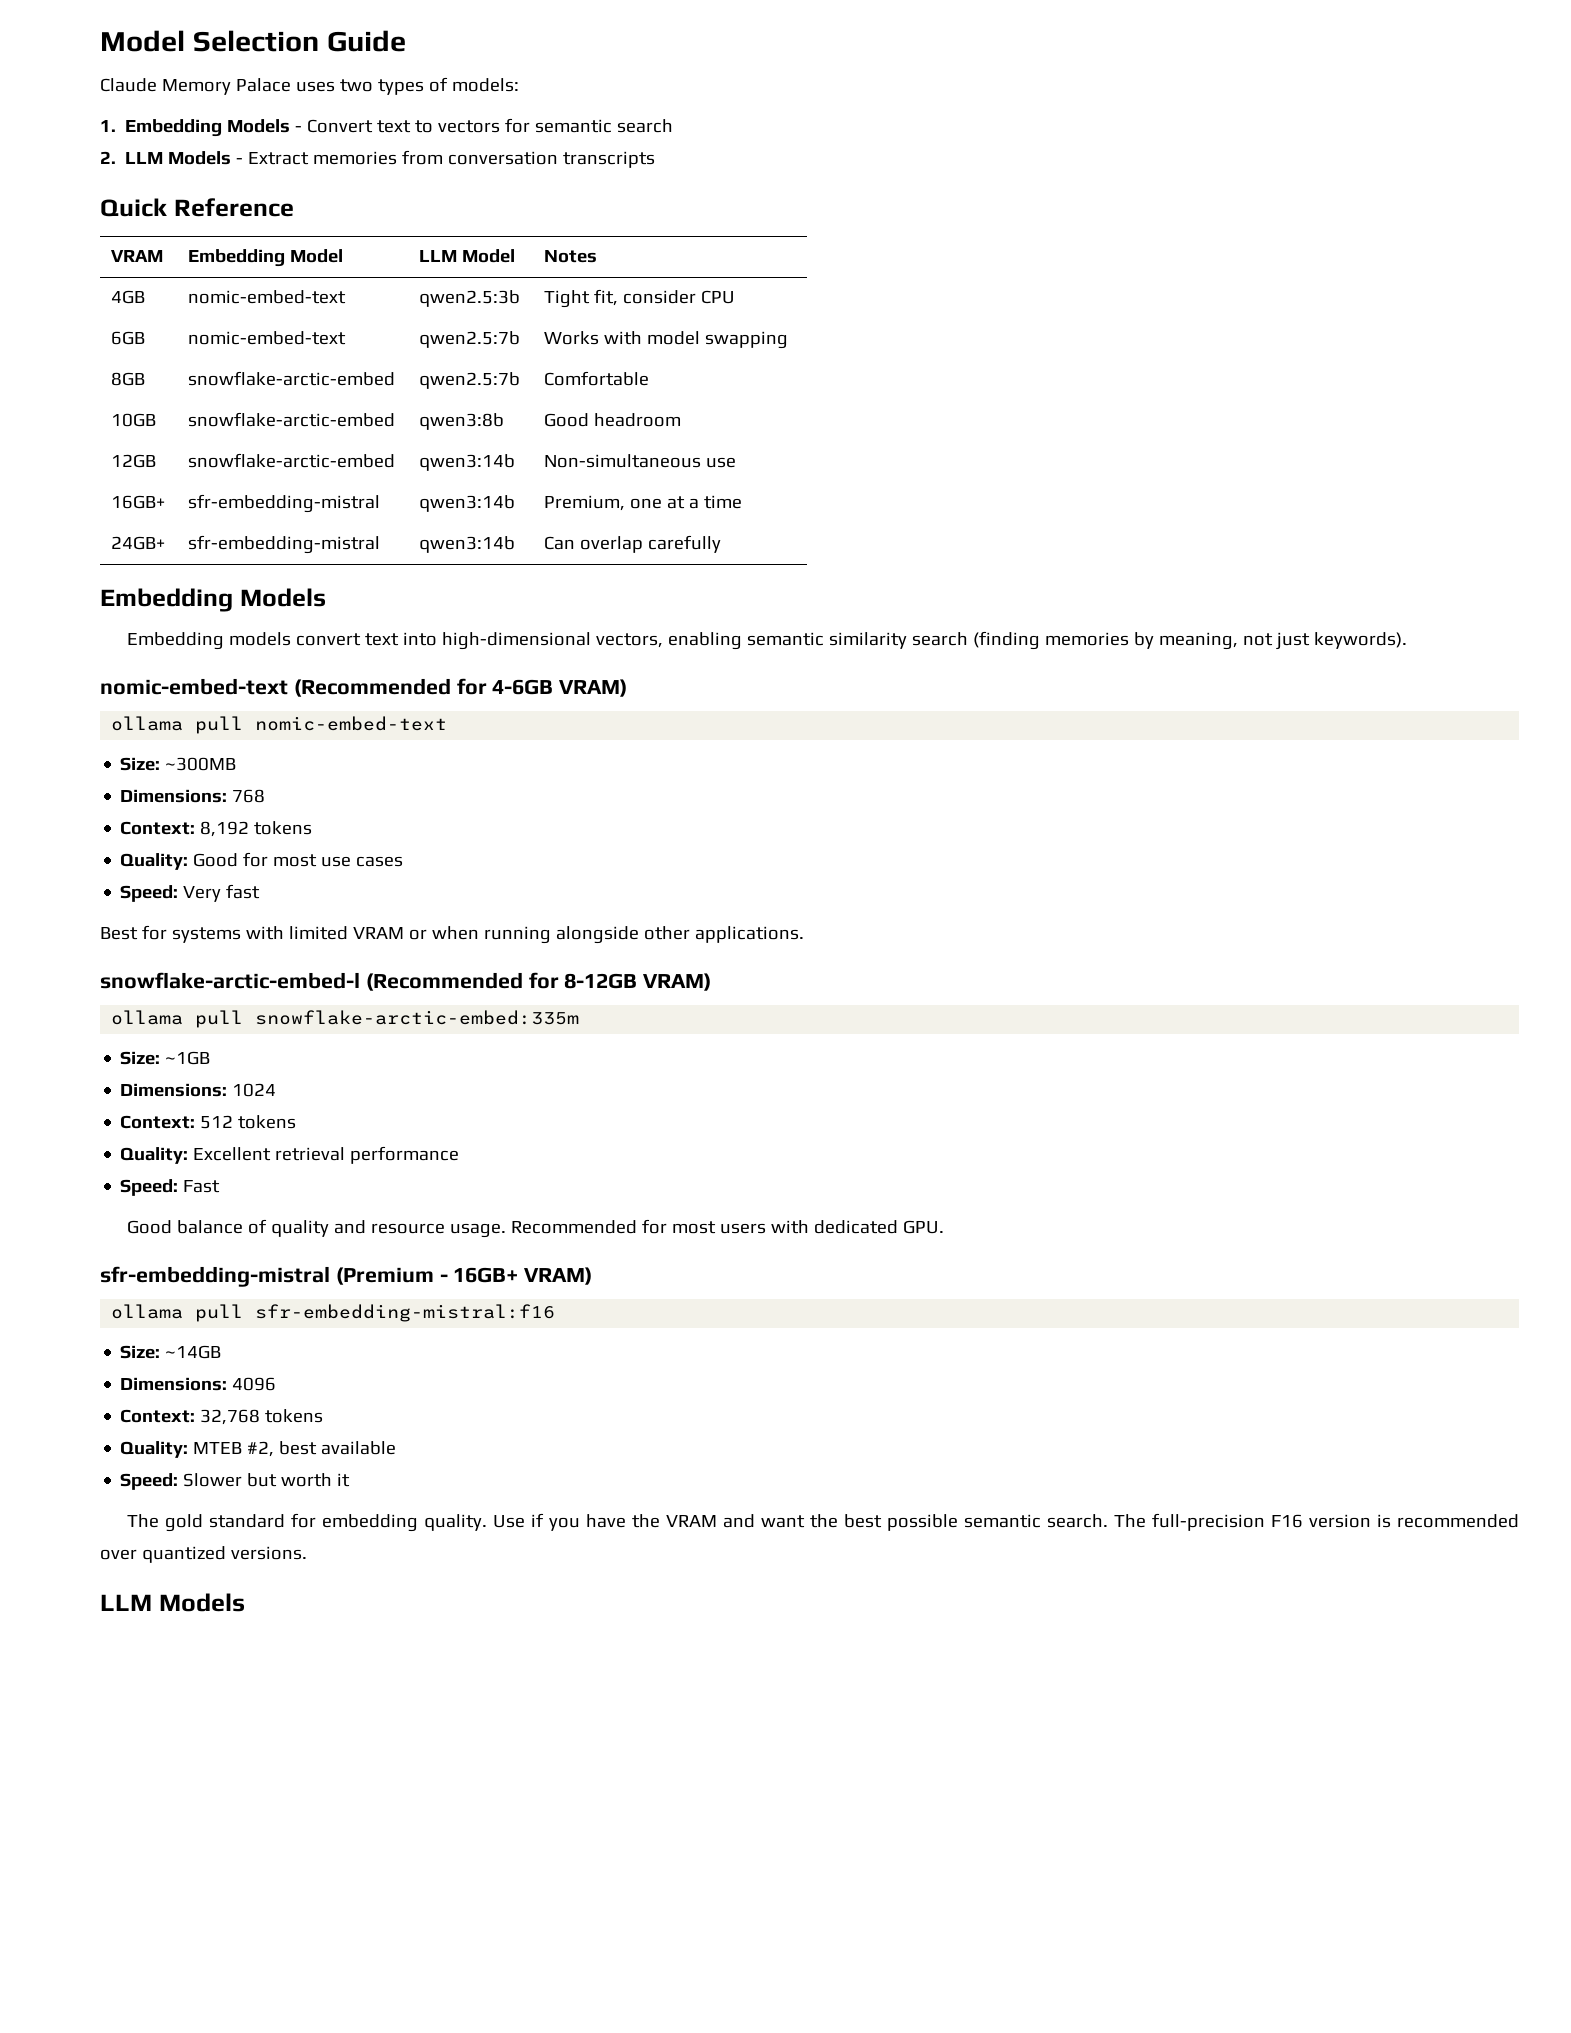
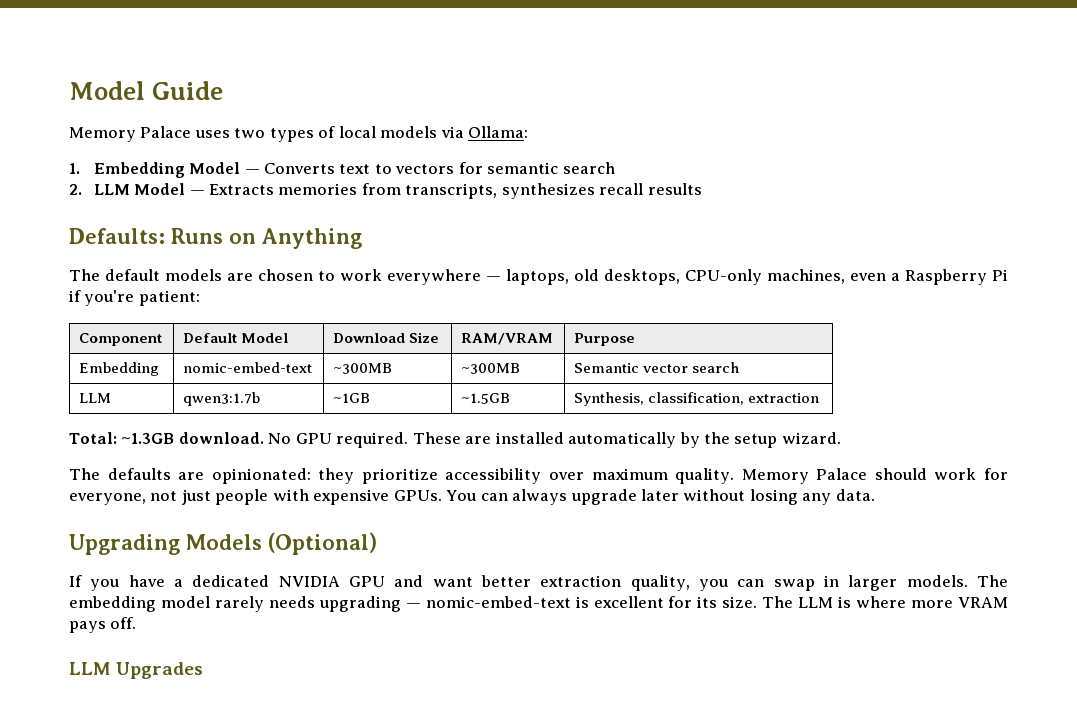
- Model Selection Guide
+ Model Guide
- Claude Memory Palace uses two types of models:
+ Memory Palace uses two types of local models via Ollama:
- 1. Embedding Models - Convert text to vectors for semantic search
+ 1. Embedding Model — Converts text to vectors for semantic search
- 2. LLM Models - Extract memories from conversation transcripts
- Quick Reference
- VRAM | Embedding Model | LLM Model | Notes
- 4GB | nomic-embed-text | qwen2.5:3b | Tight fit, consider CPU
- 6GB | nomic-embed-text | qwen2.5:7b | Works with model swapping
- 8GB | snowflake-arctic-embed | qwen2.5:7b | Comfortable
- 10GB | snowflake-arctic-embed | qwen3:8b | Good headroom
- 12GB | snowflake-arctic-embed | qwen3:14b | Non-simultaneous use
- 16GB+ | sfr-embedding-mistral | qwen3:14b | Premium, one at a time
- 24GB+ | sfr-embedding-mistral | qwen3:14b | Can overlap carefully
- Embedding Models
- Embedding models convert text into high-dimensional vectors, enabling semantic similarity search (finding memories by meaning, not just keywords).
- nomic-embed-text (Recommended for 4-6GB VRAM)
- ollama pull nomic-embed-text
- Size: ~300MB
- Dimensions: 768
- Context: 8,192 tokens
- Quality: Good for most use cases
- Speed: Very fast
- Best for systems with limited VRAM or when running alongside other applications.
- snowflake-arctic-embed-l (Recommended for 8-12GB VRAM)
- ollama pull snowflake-arctic-embed:335m
- Size: ~1GB
- Dimensions: 1024
- Context: 512 tokens
- Quality: Excellent retrieval performance
- Speed: Fast
- Good balance of quality and resource usage. Recommended for most users with dedicated GPU.
- sfr-embedding-mistral (Premium - 16GB+ VRAM)
- ollama pull sfr-embedding-mistral:f16
- Size: ~14GB
- Dimensions: 4096
- Context: 32,768 tokens
- Quality: MTEB #2, best available
- Speed: Slower but worth it
- The gold standard for embedding quality. Use if you have the VRAM and want the best possible semantic search. The full-precision F16 version is recommended over quantized versions.
- LLM Models
+ 2. LLM Model — Extracts memories from transcripts, synthesizes recall results
+ Defaults: Runs on Anything
+ The default models are chosen to work everywhere — laptops, old desktops, CPU-only machines, even a Raspberry Pi if you're patient:
+ Component | Default Model | Download Size | RAM/VRAM | Purpose
+ Embedding | nomic-embed-text | ~300MB | ~300MB | Semantic vector search
+ LLM | qwen3:1.7b | ~1GB | ~1.5GB | Synthesis, classification, extraction
+ Total: ~1.3GB download. No GPU required. These are installed automatically by the setup wizard.
+ The defaults are opinionated: they prioritize accessibility over maximum quality. Memory Palace should work for everyone, not just people with expensive GPUs. You can always upgrade later without losing any data.
+ Upgrading Models (Optional)
+ If you have a dedicated NVIDIA GPU and want better extraction quality, you can swap in larger models. The embedding model rarely needs upgrading — nomic-embed-text is excellent for its size. The LLM is where more VRAM pays off.
+ LLM Upgrades

